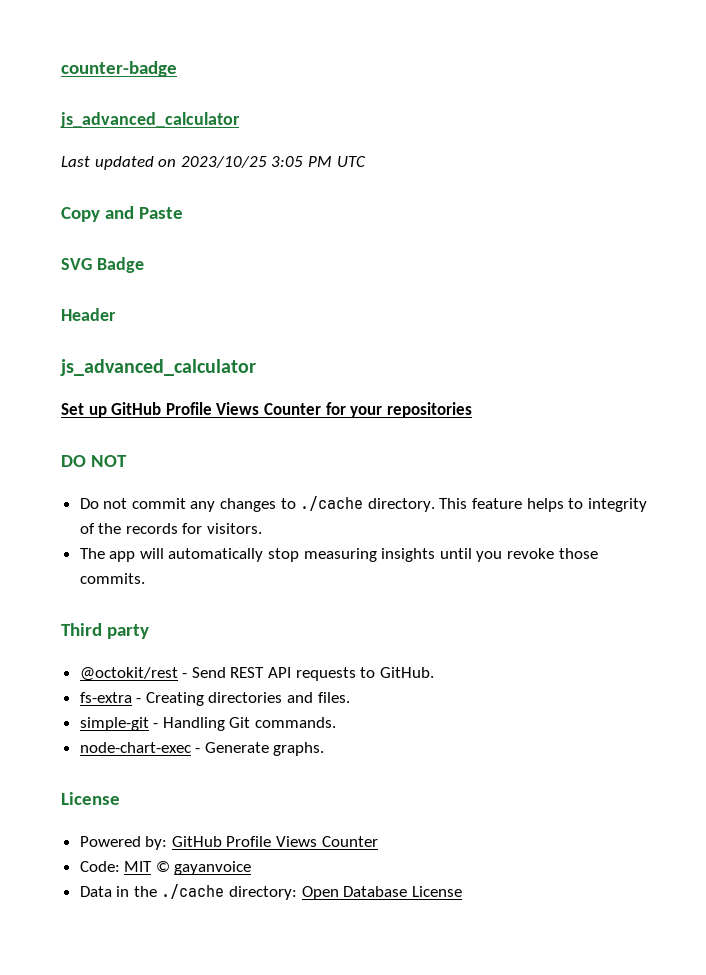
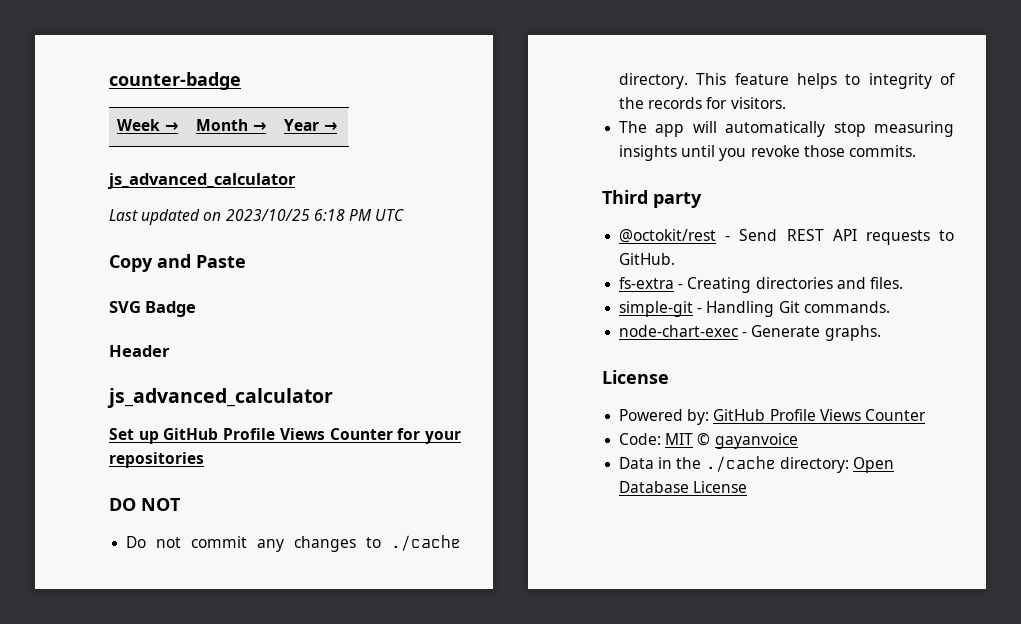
+ Week → | Month → | Year →
- Last updated on 2023/10/25 3:05 PM UTC
+ Last updated on 2023/10/25 6:18 PM UTC

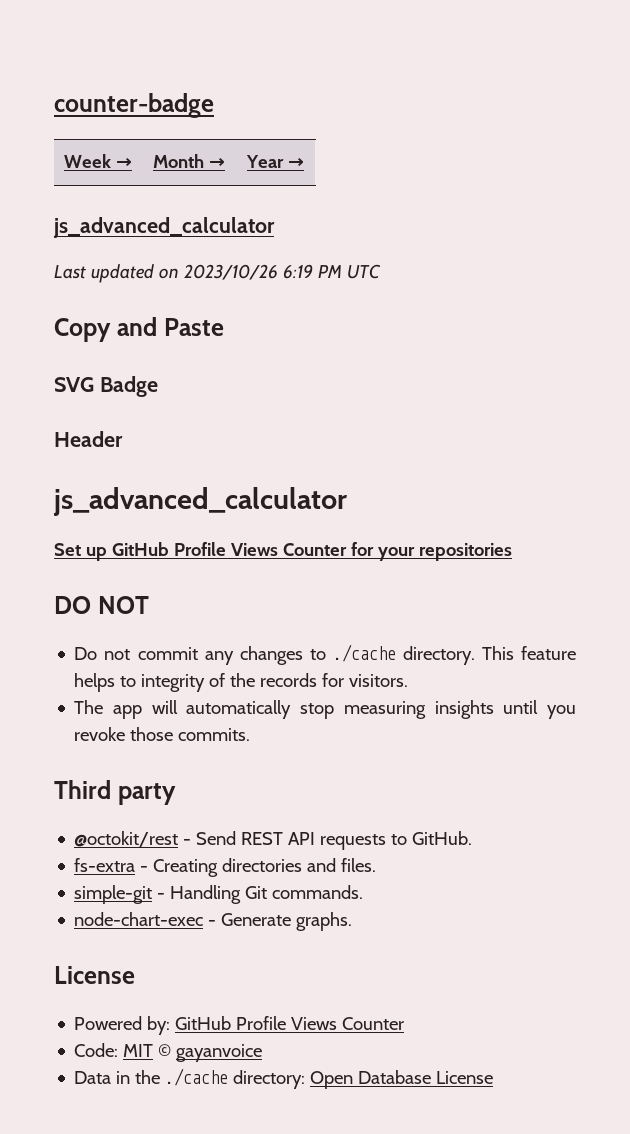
- Last updated on 2023/10/25 6:18 PM UTC
+ Last updated on 2023/10/26 6:19 PM UTC

